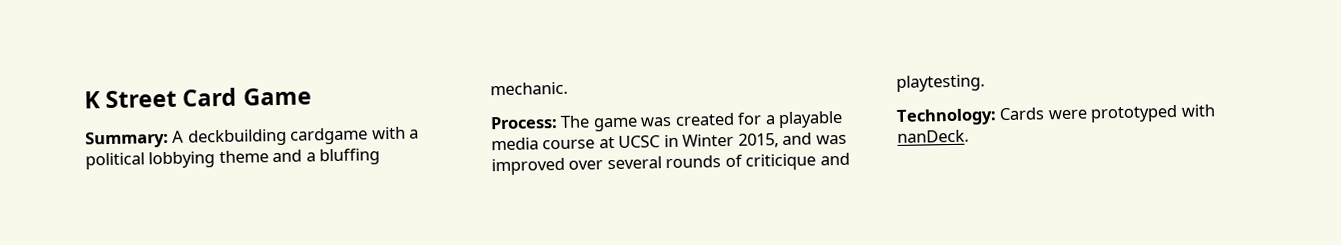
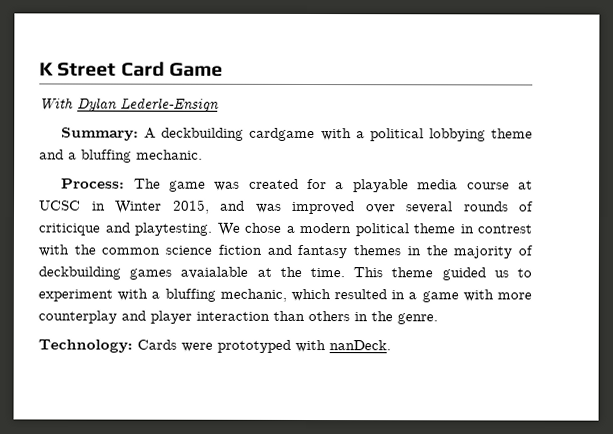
+ With Dylan Lederle-Ensign
+ We chose a modern political theme in contrest with the common science fiction and fantasy themes in the majority of deckbuilding games avaialable at the time. This theme guided us to experiment with a bluffing mechanic, which resulted in a game with more counterplay and player interaction than others in the genre.

